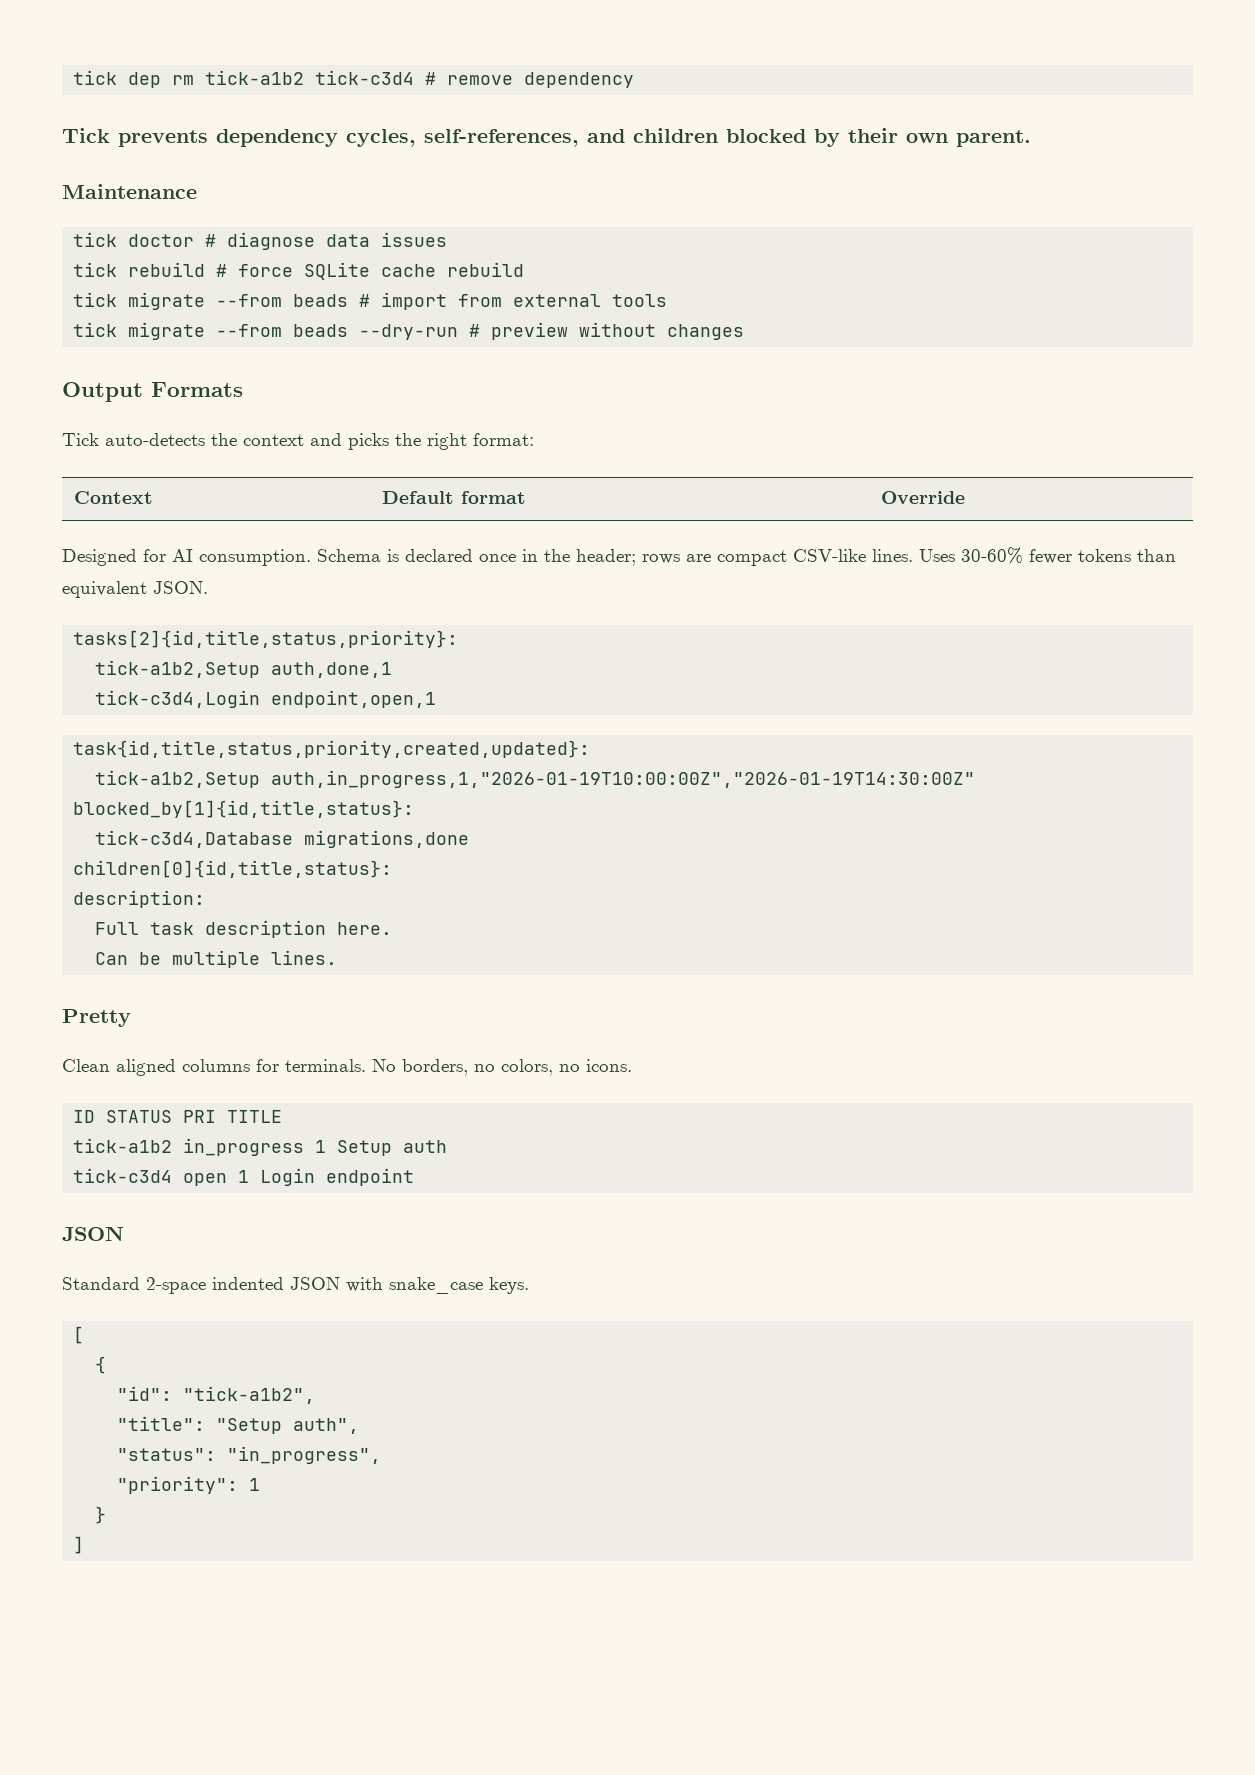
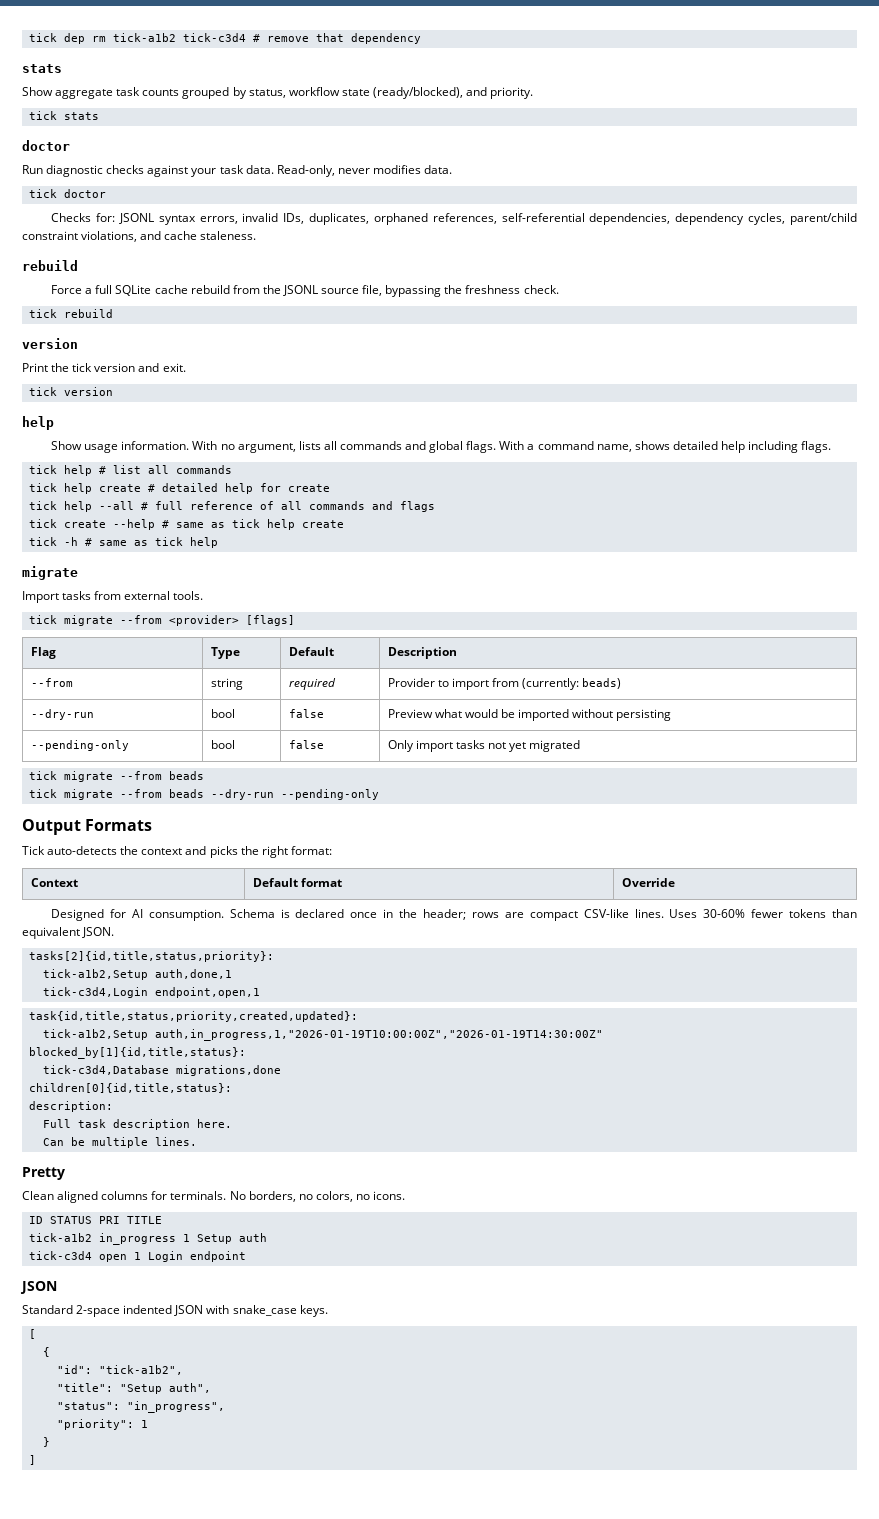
- tick dep rm tick-a1b2 tick-c3d4 # remove dependency
- Tick prevents dependency cycles, self-references, and children blocked by their own parent.
- Maintenance
- tick doctor # diagnose data issues
- tick rebuild # force SQLite cache rebuild
- tick migrate --from beads # import from external tools
+ tick dep rm tick-a1b2 tick-c3d4 # remove that dependency
+ stats
+ Show aggregate task counts grouped by status, workflow state (ready/blocked), and priority.
+ tick stats
+ doctor
+ Run diagnostic checks against your task data. Read-only, never modifies data.
+ tick doctor
+ Checks for: JSONL syntax errors, invalid IDs, duplicates, orphaned references, self-referential dependencies, dependency cycles, parent/child constraint violations, and cache staleness.
+ rebuild
+ Force a full SQLite cache rebuild from the JSONL source file, bypassing the freshness check.
+ tick rebuild
+ version
+ Print the tick version and exit.
+ tick version
+ help
+ Show usage information. With no argument, lists all commands and global flags. With a command name, shows detailed help including flags.
+ tick help # list all commands
+ tick help create # detailed help for create
+ tick help --all # full reference of all commands and flags
+ tick create --help # same as tick help create
+ tick -h # same as tick help
+ migrate
+ Import tasks from external tools.
+ tick migrate --from <provider> [flags]
+ Flag | Type | Default | Description
+ --from | string | required | Provider to import from (currently: beads)
+ --dry-run | bool | false | Preview what would be imported without persisting
+ --pending-only | bool | false | Only import tasks not yet migrated
+ tick migrate --from beads
- tick migrate --from beads --dry-run # preview without changes
+ tick migrate --from beads --dry-run --pending-only

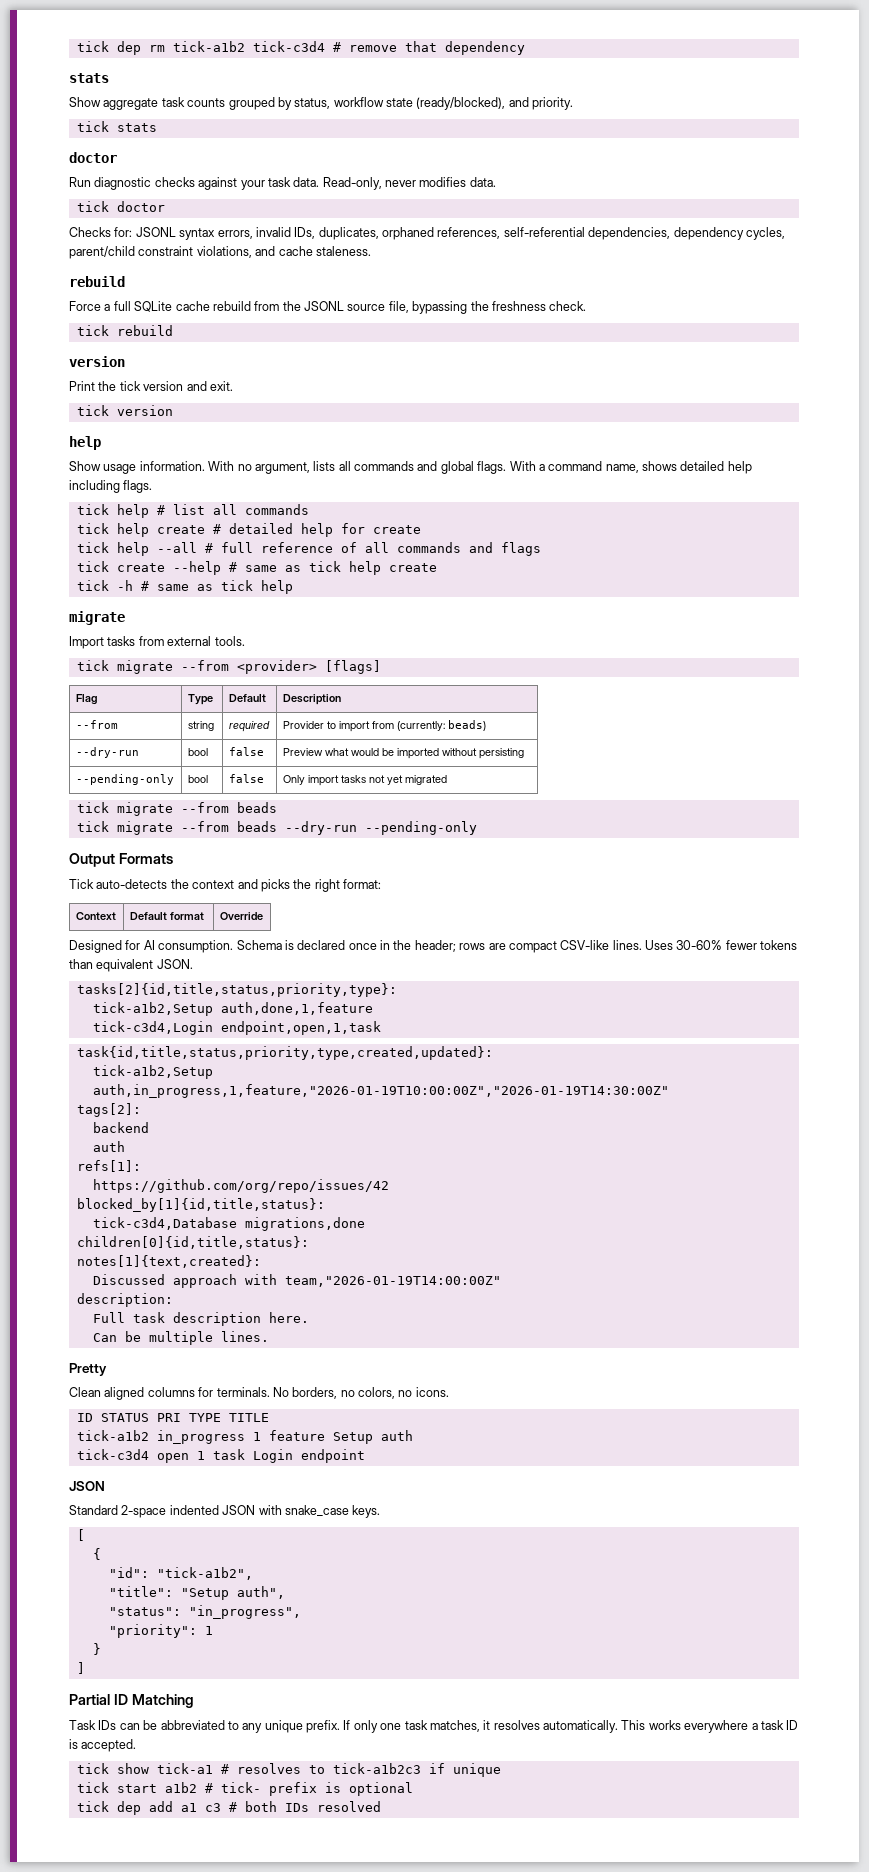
- tasks[2]{id,title,status,priority}:
- tick-a1b2,Setup auth,done,1
+ tasks[2]{id,title,status,priority,type}:
+ tick-a1b2,Setup auth,done,1,feature
- tick-c3d4,Login endpoint,open,1
- task{id,title,status,priority,created,updated}:
- tick-a1b2,Setup auth,in_progress,1,"2026-01-19T10:00:00Z","2026-01-19T14:30:00Z"
+ tick-c3d4,Login endpoint,open,1,task
+ task{id,title,status,priority,type,created,updated}:
+ tick-a1b2,Setup auth,in_progress,1,feature,"2026-01-19T10:00:00Z","2026-01-19T14:30:00Z"
+ tags[2]:
+ backend
+ auth
+ refs[1]:
+ https://github.com/org/repo/issues/42
+ notes[1]{text,created}:
+ Discussed approach with team,"2026-01-19T14:00:00Z"
- ID STATUS PRI TITLE
+ ID STATUS PRI TYPE TITLE
- tick-a1b2 in_progress 1 Setup auth
+ tick-a1b2 in_progress 1 feature Setup auth
- tick-c3d4 open 1 Login endpoint
+ tick-c3d4 open 1 task Login endpoint
+ Partial ID Matching
+ Task IDs can be abbreviated to any unique prefix. If only one task matches, it resolves automatically. This works everywhere a task ID is accepted.
+ tick show tick-a1 # resolves to tick-a1b2c3 if unique
+ tick start a1b2 # tick- prefix is optional
+ tick dep add a1 c3 # both IDs resolved

